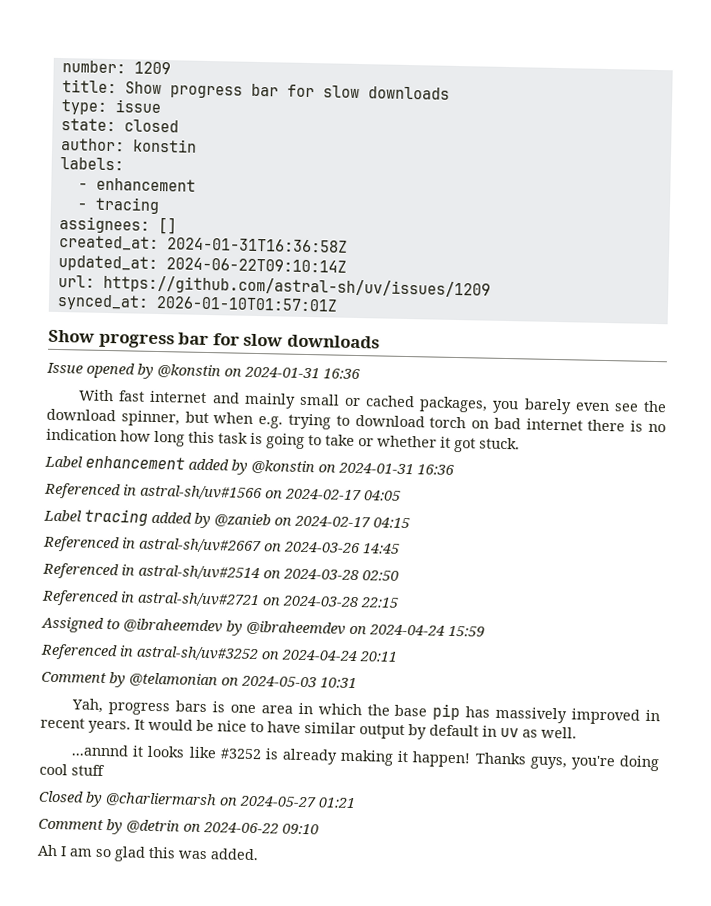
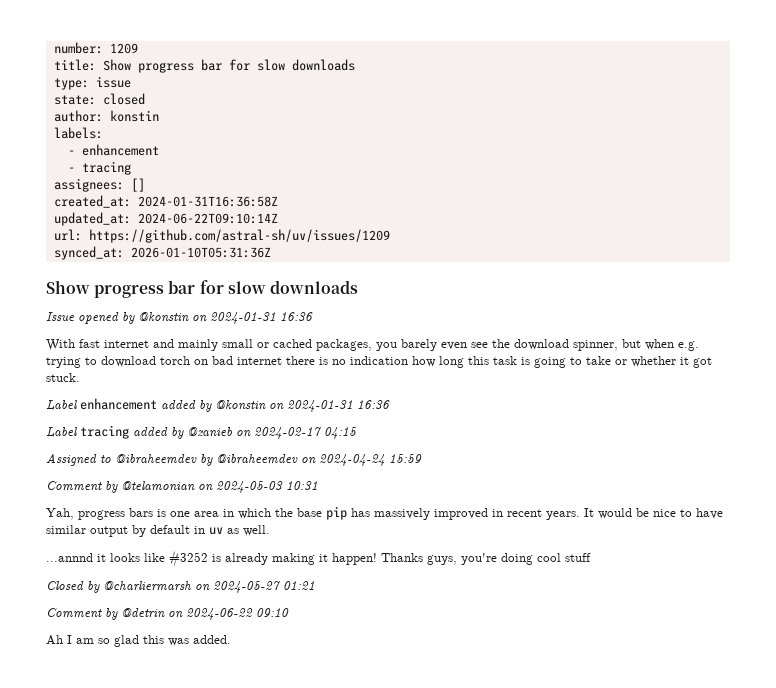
- synced_at: 2026-01-10T01:57:01Z
+ synced_at: 2026-01-10T05:31:36Z
- Referenced in astral-sh/uv#1566 on 2024-02-17 04:05
- Referenced in astral-sh/uv#2667 on 2024-03-26 14:45
- Referenced in astral-sh/uv#2514 on 2024-03-28 02:50
- Referenced in astral-sh/uv#2721 on 2024-03-28 22:15
- Referenced in astral-sh/uv#3252 on 2024-04-24 20:11

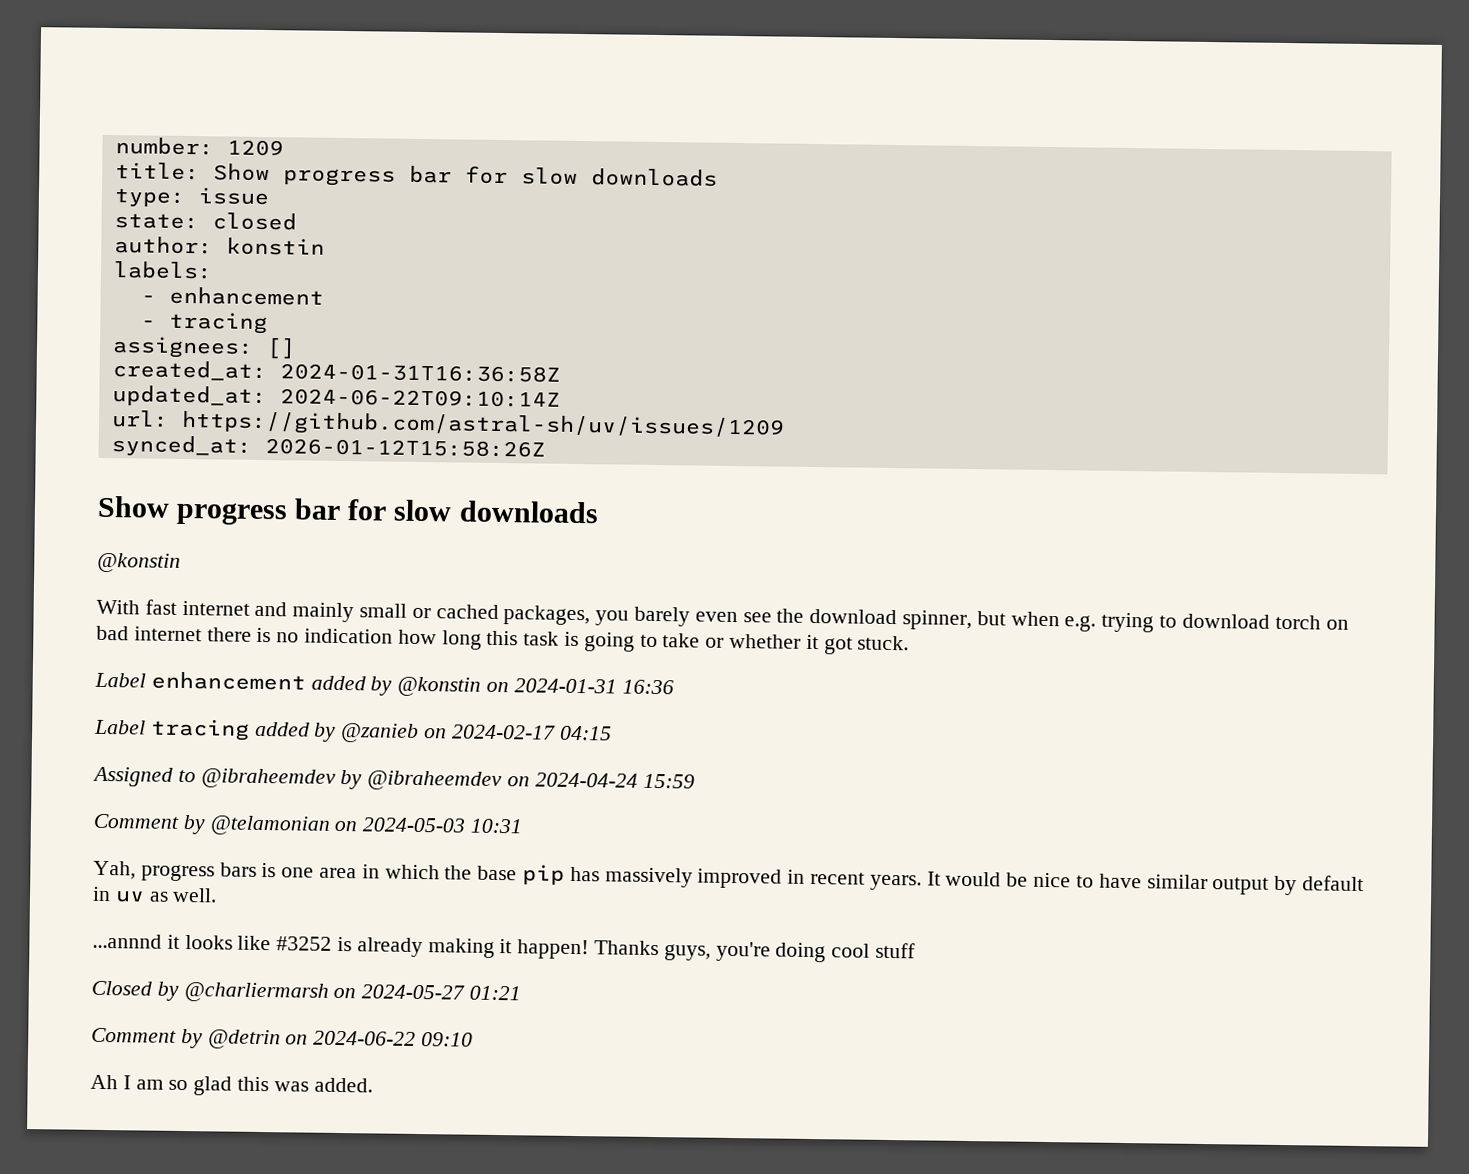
- synced_at: 2026-01-10T05:31:36Z
+ synced_at: 2026-01-12T15:58:26Z
  Show progress bar for slow downloads
- Issue opened by @konstin on 2024-01-31 16:36
+ @konstin

